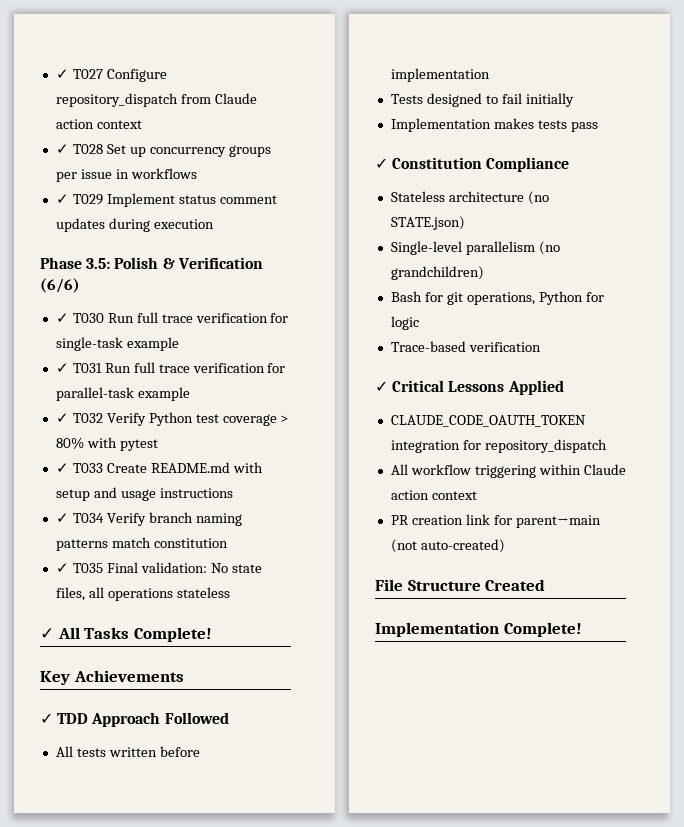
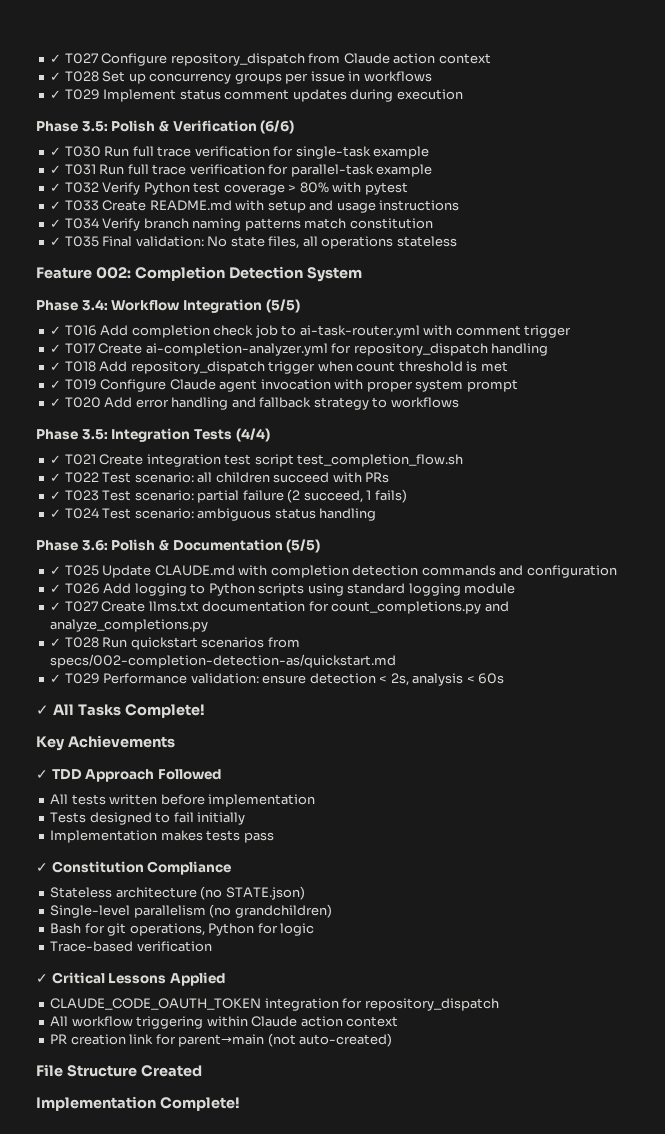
+ Feature 002: Completion Detection System
+ Phase 3.4: Workflow Integration (5/5)
+ ✓ T016 Add completion check job to ai-task-router.yml with comment trigger
+ ✓ T017 Create ai-completion-analyzer.yml for repository_dispatch handling
+ ✓ T018 Add repository_dispatch trigger when count threshold is met
+ ✓ T019 Configure Claude agent invocation with proper system prompt
+ ✓ T020 Add error handling and fallback strategy to workflows
+ Phase 3.5: Integration Tests (4/4)
+ ✓ T021 Create integration test script test_completion_flow.sh
+ ✓ T022 Test scenario: all children succeed with PRs
+ ✓ T023 Test scenario: partial failure (2 succeed, 1 fails)
+ ✓ T024 Test scenario: ambiguous status handling
+ Phase 3.6: Polish & Documentation (5/5)
+ ✓ T025 Update CLAUDE.md with completion detection commands and configuration
+ ✓ T026 Add logging to Python scripts using standard logging module
+ ✓ T027 Create llms.txt documentation for count_completions.py and analyze_completions.py
+ ✓ T028 Run quickstart scenarios from specs/002-completion-detection-as/quickstart.md
+ ✓ T029 Performance validation: ensure detection < 2s, analysis < 60s

